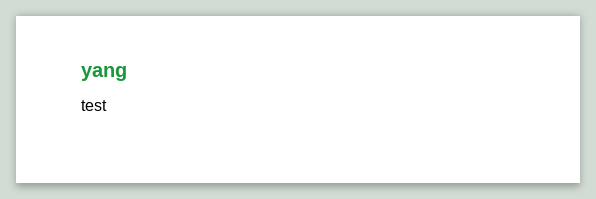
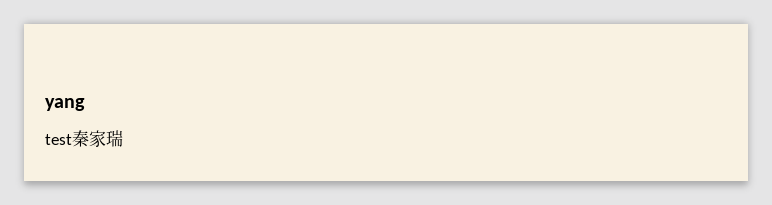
- test
+ test秦家瑞

